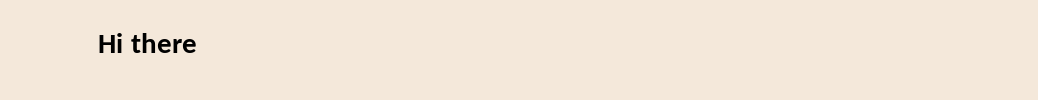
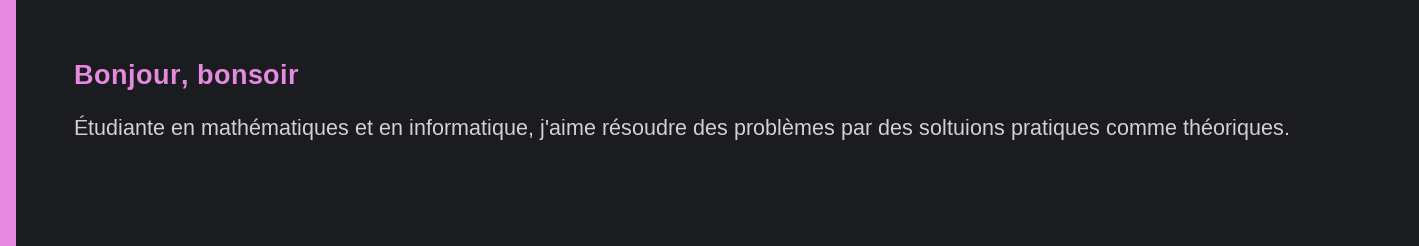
- Hi there
+ Bonjour, bonsoir
+ Étudiante en mathématiques et en informatique, j'aime résoudre des problèmes par des soltuions pratiques comme théoriques.

